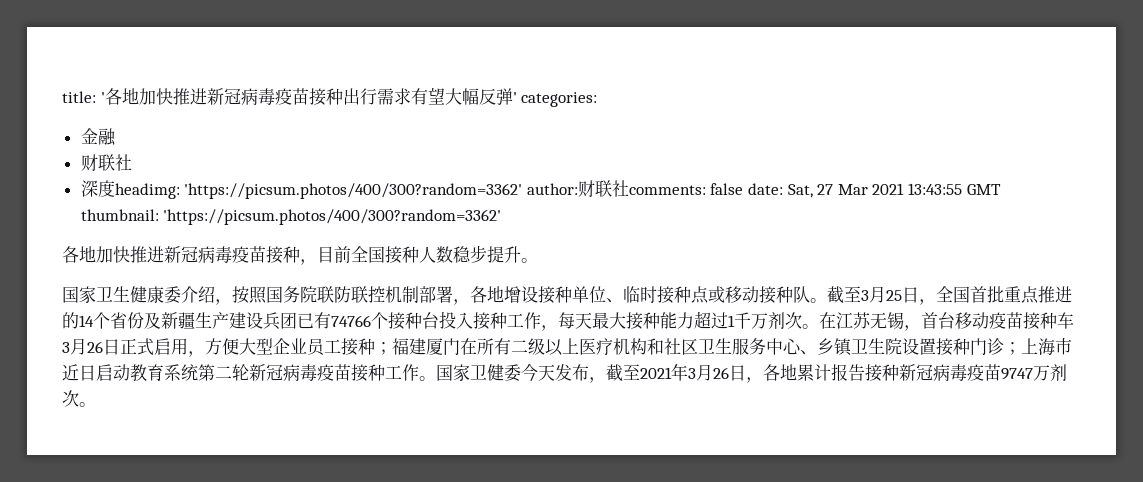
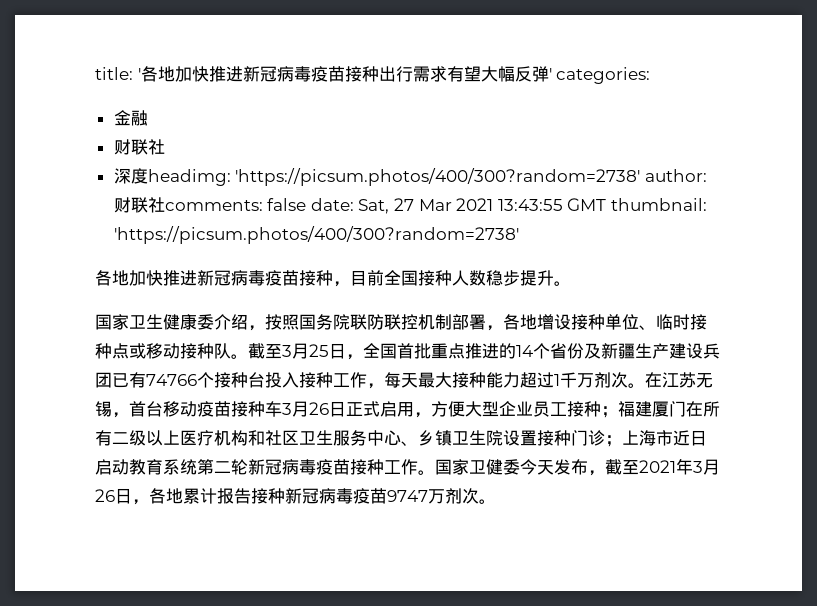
- 深度headimg: 'https://picsum.photos/400/300?random=3362' author:财联社comments: false date: Sat, 27 Mar 2021 13:43:55 GMT thumbnail: 'https://picsum.photos/400/300?random=3362'
+ 深度headimg: 'https://picsum.photos/400/300?random=2738' author:财联社comments: false date: Sat, 27 Mar 2021 13:43:55 GMT thumbnail: 'https://picsum.photos/400/300?random=2738'

